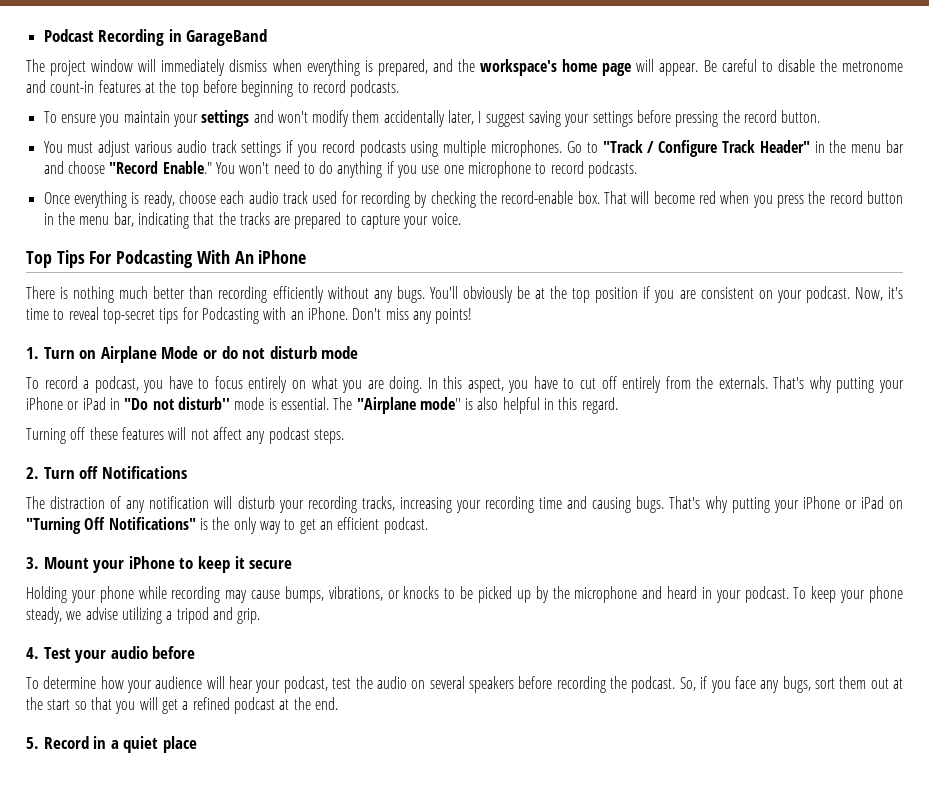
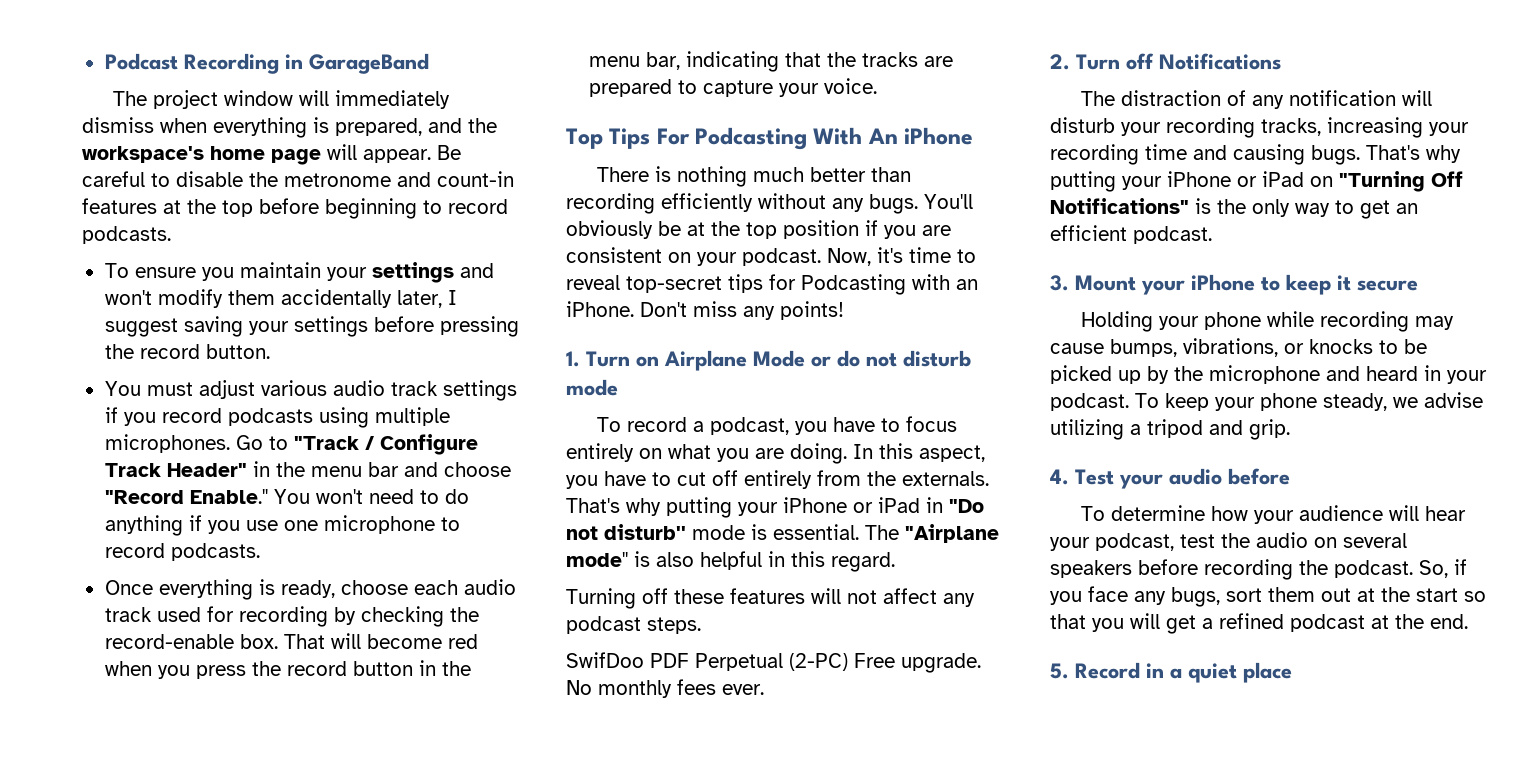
+ SwifDoo PDF Perpetual (2-PC) Free upgrade. No monthly fees ever.

